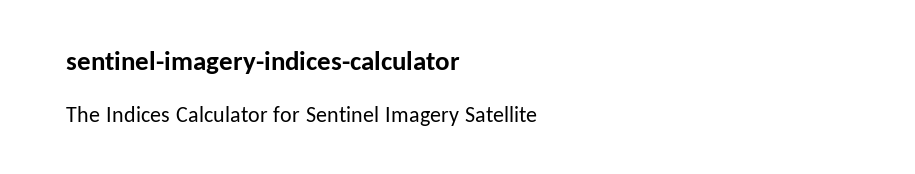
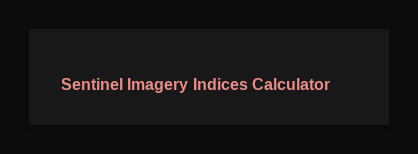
- sentinel-imagery-indices-calculator
- The Indices Calculator for Sentinel Imagery Satellite
+ Sentinel Imagery Indices Calculator

